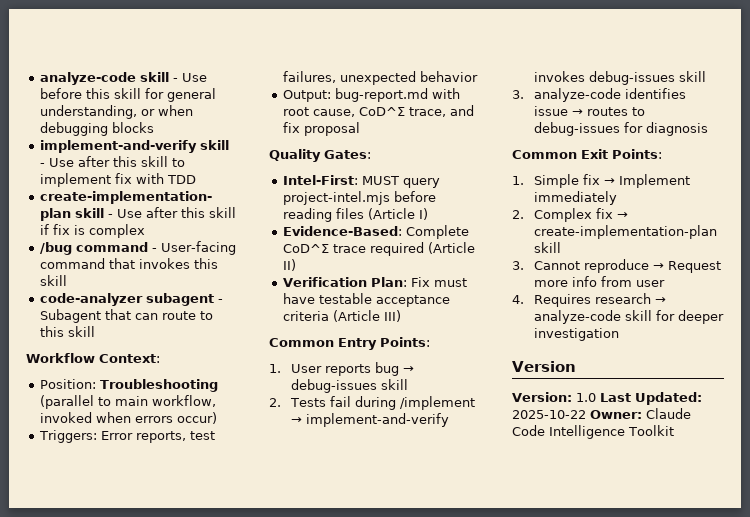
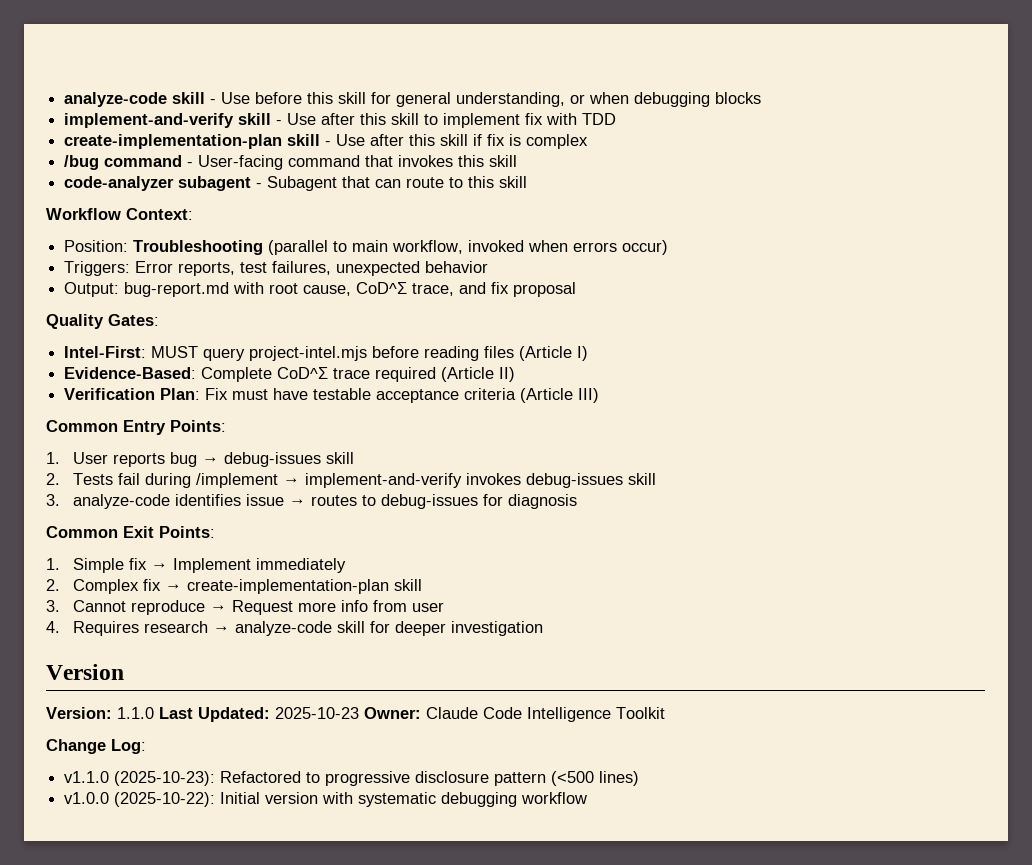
- Version: 1.0 Last Updated: 2025-10-22 Owner: Claude Code Intelligence Toolkit
+ Version: 1.1.0 Last Updated: 2025-10-23 Owner: Claude Code Intelligence Toolkit
+ Change Log:
+ v1.1.0 (2025-10-23): Refactored to progressive disclosure pattern (<500 lines)
+ v1.0.0 (2025-10-22): Initial version with systematic debugging workflow

